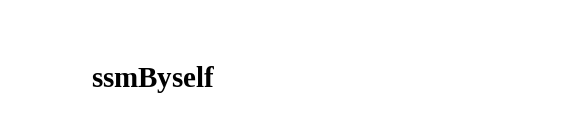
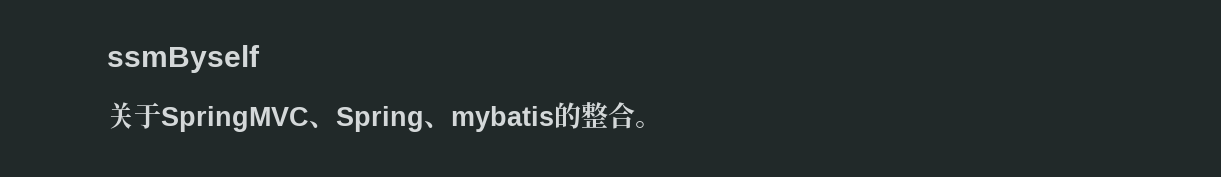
+ 关于SpringMVC、Spring、mybatis的整合。

